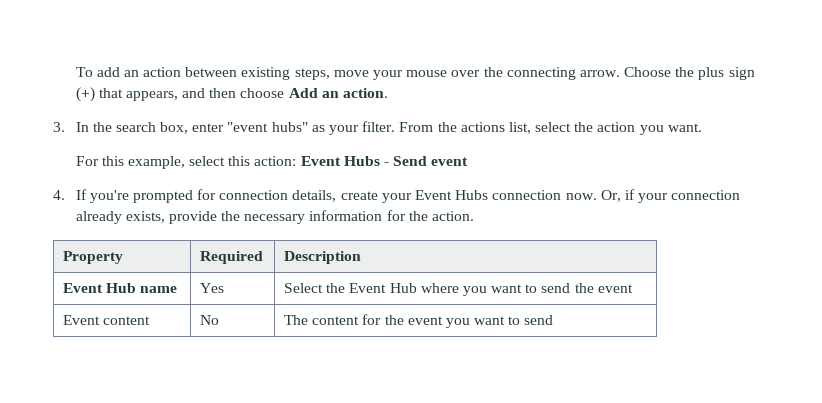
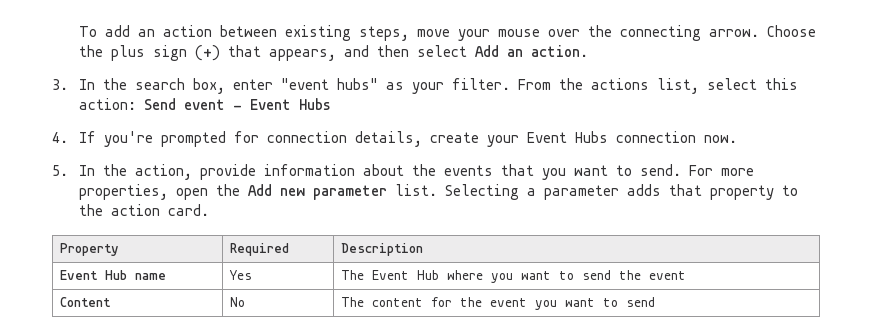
- Choose the plus sign (+) that appears, and then choose Add an action.
+ Choose the plus sign (+) that appears, and then select Add an action.
- From the actions list, select the action you want.
- For this example, select this action: Event Hubs - Send event
+ From the actions list, select this action: Send event - Event Hubs
- 4. If you're prompted for connection details, create your Event Hubs connection now. Or, if your connection already exists, provide the necessary information for the action.
+ 4. If you're prompted for connection details, create your Event Hubs connection now.
+ 5. In the action, provide information about the events that you want to send. For more properties, open the Add new parameter list. Selecting a parameter adds that property to the action card.
- Event Hub name | Yes | Select the Event Hub where you want to send the event
+ Event Hub name | Yes | The Event Hub where you want to send the event
- Event content | No | The content for the event you want to send
+ Content | No | The content for the event you want to send

